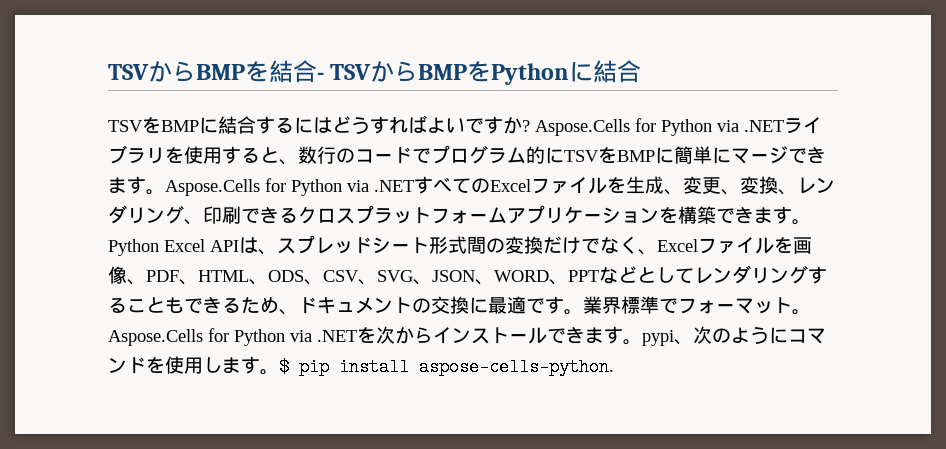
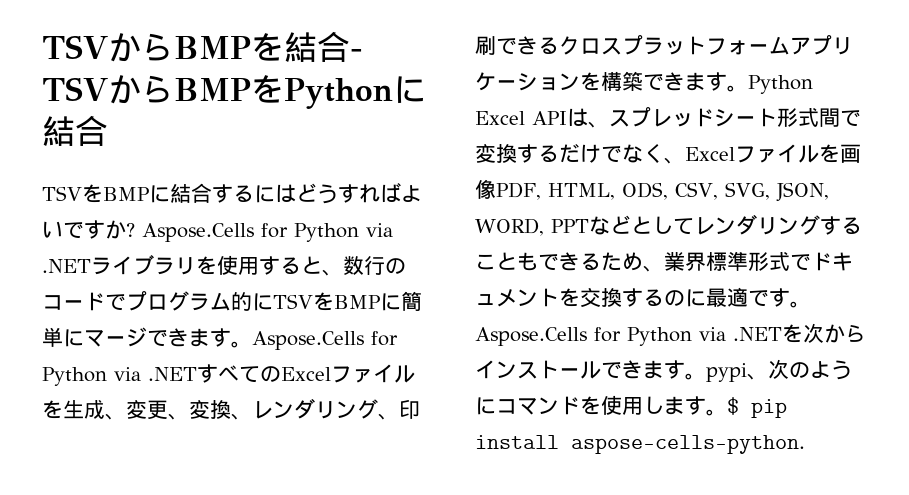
- Python Excel APIは、スプレッドシート形式間の変換だけでなく、Excelファイルを画像、PDF、HTML、ODS、CSV、SVG、JSON、WORD、PPTなどとしてレンダリングすることもできるため、ドキュメントの交換に最適です。業界標準でフォーマット。
+ Python Excel APIは、スプレッドシート形式間で変換するだけでなく、Excelファイルを画像PDF, HTML, ODS, CSV, SVG, JSON, WORD, PPTなどとしてレンダリングすることもできるため、業界標準形式でドキュメントを交換するのに最適です。

